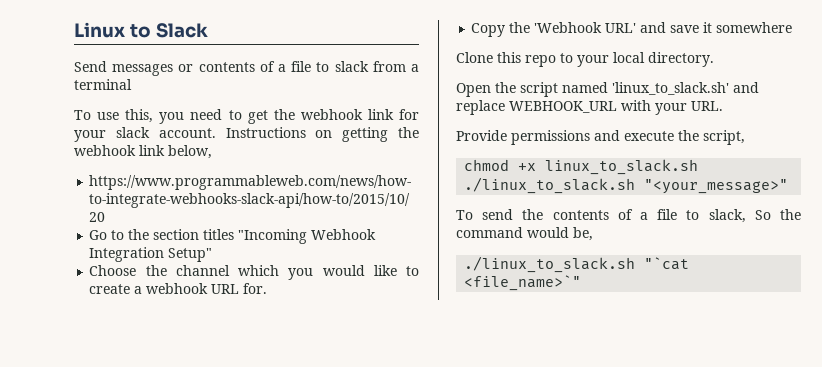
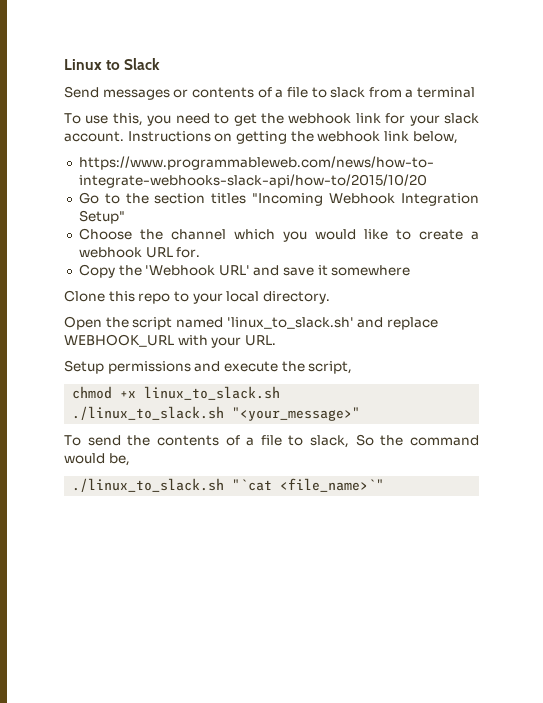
- Provide permissions and execute the script,
+ Setup permissions and execute the script,

